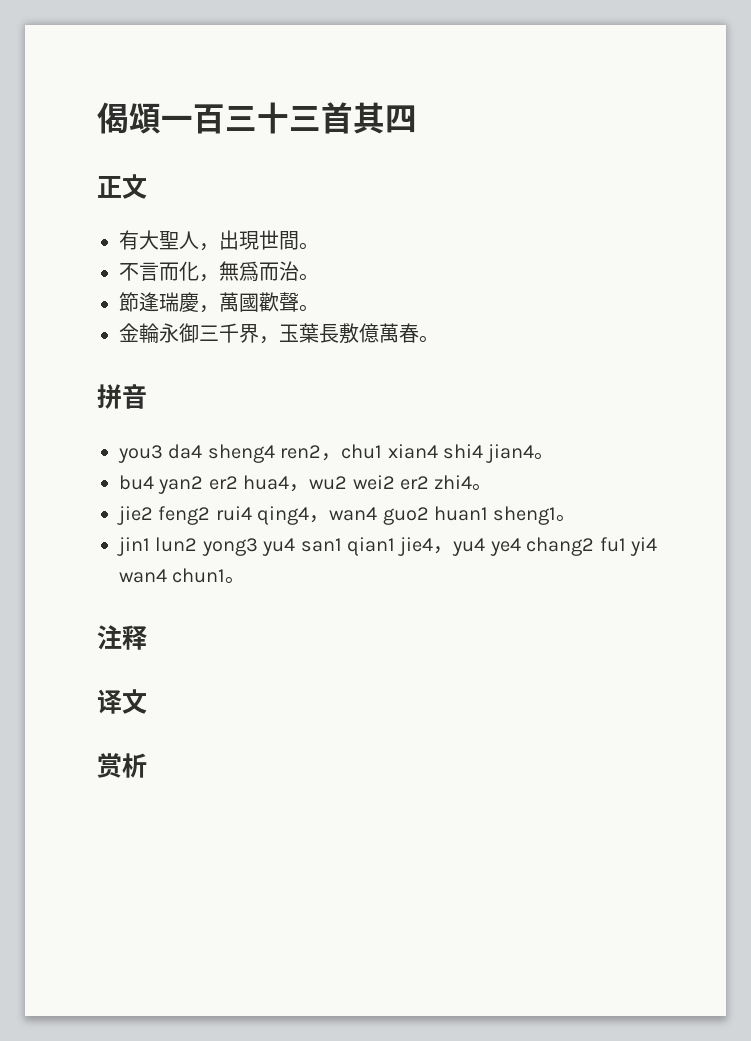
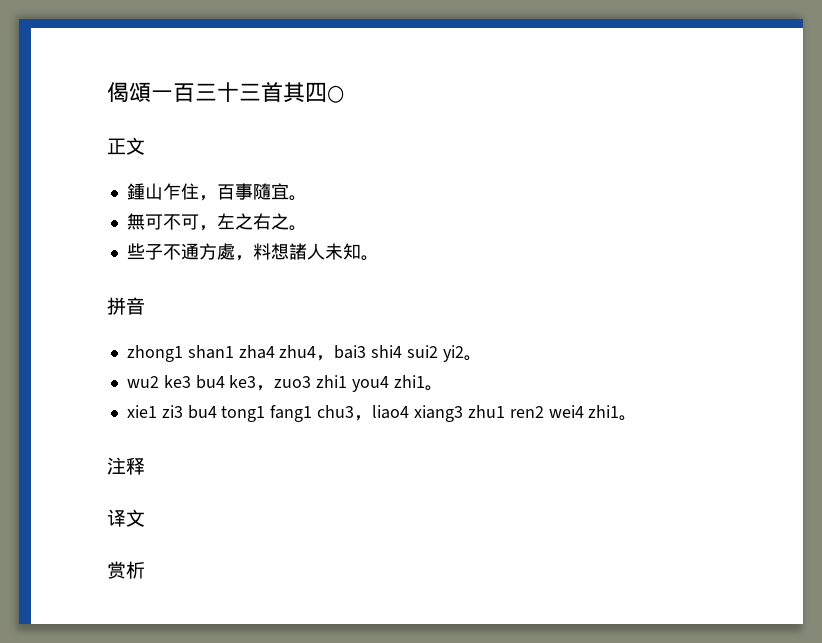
- 偈頌一百三十三首其四
+ 偈頌一百三十三首其四○
- 有大聖人，出現世間。
- 不言而化，無爲而治。
- 節逢瑞慶，萬國歡聲。
- 金輪永御三千界，玉葉長敷億萬春。
+ 鍾山乍住，百事隨宜。
+ 無可不可，左之右之。
+ 些子不通方處，料想諸人未知。
  拼音
- you3 da4 sheng4 ren2，chu1 xian4 shi4 jian4。
- bu4 yan2 er2 hua4，wu2 wei2 er2 zhi4。
- jie2 feng2 rui4 qing4，wan4 guo2 huan1 sheng1。
- jin1 lun2 yong3 yu4 san1 qian1 jie4，yu4 ye4 chang2 fu1 yi4 wan4 chun1。
+ zhong1 shan1 zha4 zhu4，bai3 shi4 sui2 yi2。
+ wu2 ke3 bu4 ke3，zuo3 zhi1 you4 zhi1。
+ xie1 zi3 bu4 tong1 fang1 chu3，liao4 xiang3 zhu1 ren2 wei4 zhi1。

